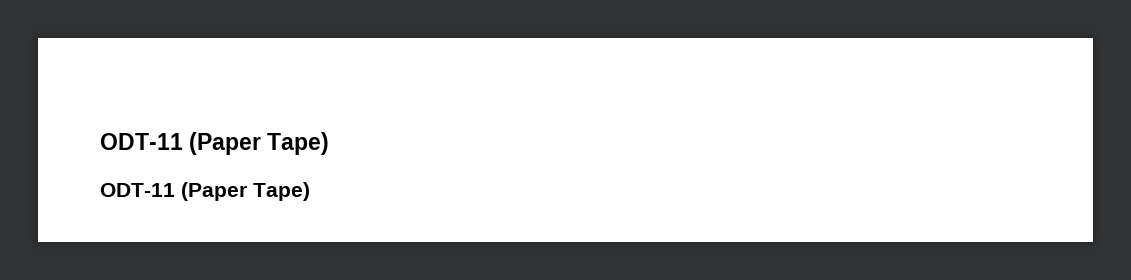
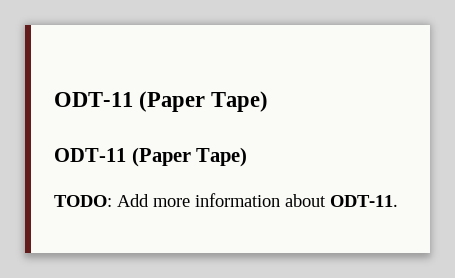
+ TODO: Add more information about ODT-11.

